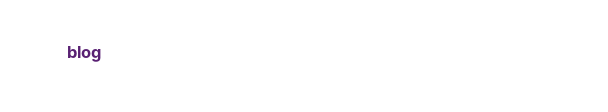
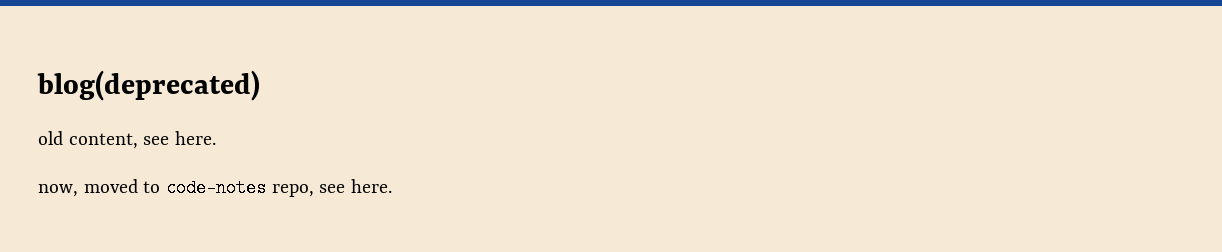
- blog
+ blog(deprecated)
+ old content, see here.
+ now, moved to code-notes repo, see here.

